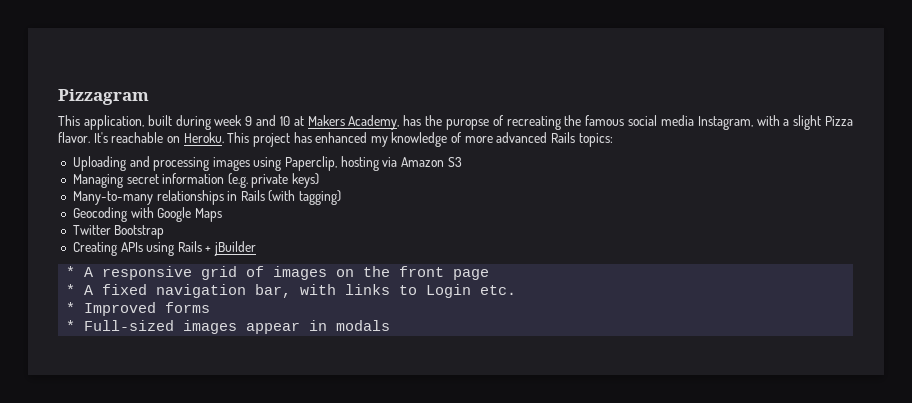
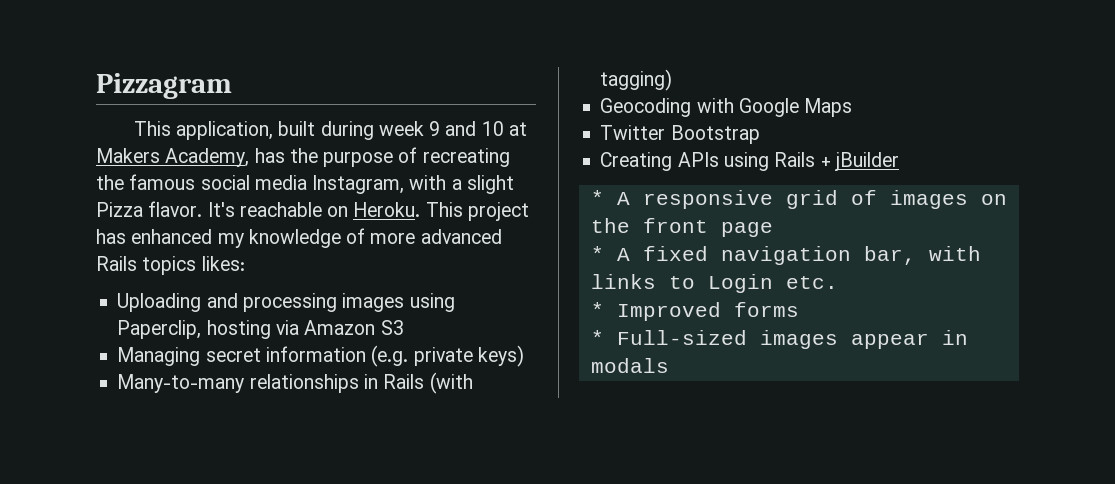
- This application, built during week 9 and 10 at Makers Academy, has the puropse of recreating the famous social media Instagram, with a slight Pizza flavor.
+ This application, built during week 9 and 10 at Makers Academy, has the purpose of recreating the famous social media Instagram, with a slight Pizza flavor.
- This project has enhanced my knowledge of more advanced Rails topics:
+ This project has enhanced my knowledge of more advanced Rails topics likes:

